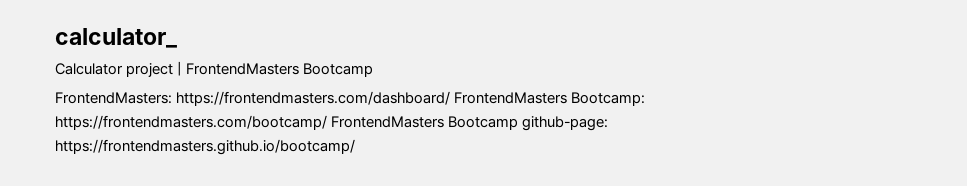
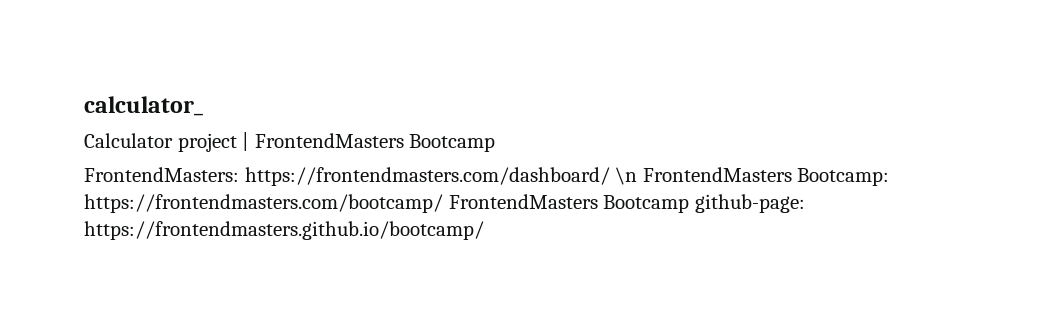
- FrontendMasters: https://frontendmasters.com/dashboard/ FrontendMasters Bootcamp: https://frontendmasters.com/bootcamp/ FrontendMasters Bootcamp github-page: https://frontendmasters.github.io/bootcamp/
+ FrontendMasters: https://frontendmasters.com/dashboard/ \n FrontendMasters Bootcamp: https://frontendmasters.com/bootcamp/ FrontendMasters Bootcamp github-page: https://frontendmasters.github.io/bootcamp/

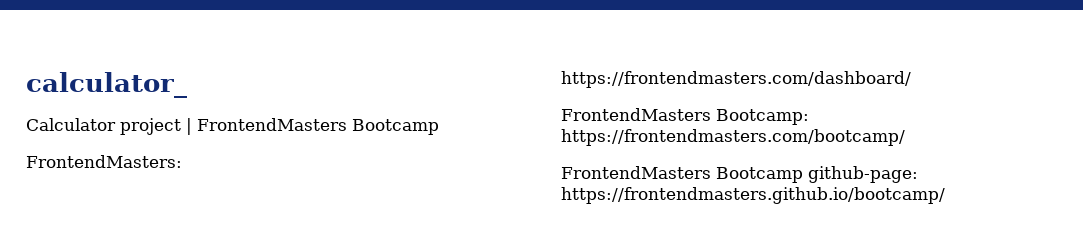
- FrontendMasters: https://frontendmasters.com/dashboard/ \n FrontendMasters Bootcamp: https://frontendmasters.com/bootcamp/ FrontendMasters Bootcamp github-page: https://frontendmasters.github.io/bootcamp/
+ FrontendMasters: https://frontendmasters.com/dashboard/
+ FrontendMasters Bootcamp: https://frontendmasters.com/bootcamp/
+ FrontendMasters Bootcamp github-page: https://frontendmasters.github.io/bootcamp/

